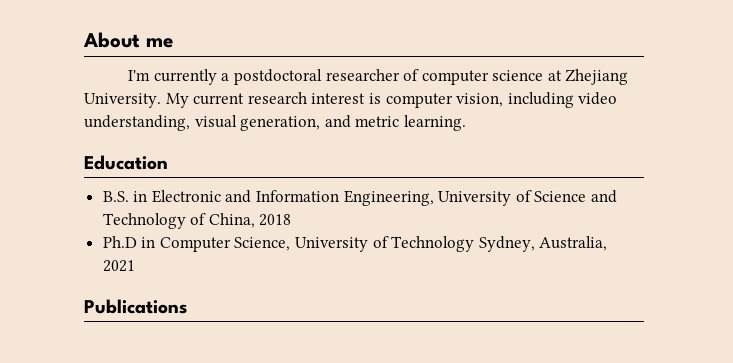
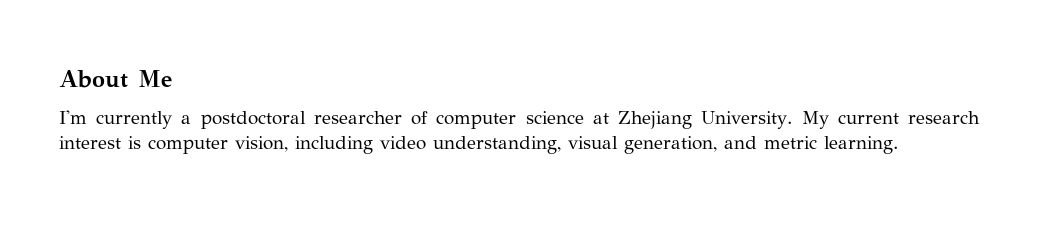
- About me
+ About Me
- Education
- B.S. in Electronic and Information Engineering, University of Science and Technology of China, 2018
- Ph.D in Computer Science, University of Technology Sydney, Australia, 2021
- Publications

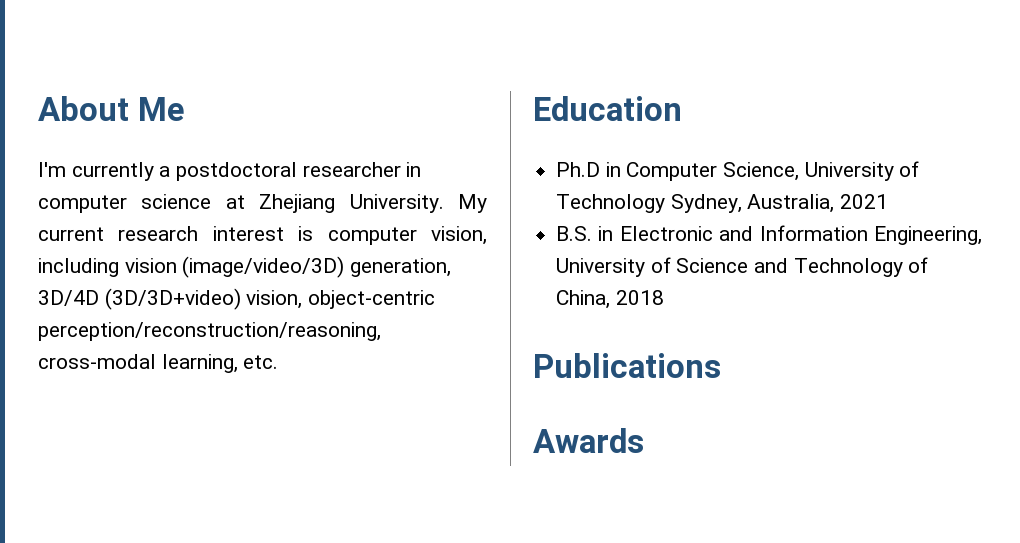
- I'm currently a postdoctoral researcher of computer science at Zhejiang University.
+ I'm currently a postdoctoral researcher in computer science at Zhejiang University.
- My current research interest is computer vision, including video understanding, visual generation, and metric learning.
+ My current research interest is computer vision, including vision (image/video/3D) generation, 3D/4D (3D/3D+video) vision, object-centric perception/reconstruction/reasoning, cross-modal learning, etc.
+ Education
+ Ph.D in Computer Science, University of Technology Sydney, Australia, 2021
+ B.S. in Electronic and Information Engineering, University of Science and Technology of China, 2018
+ Publications
+ Awards

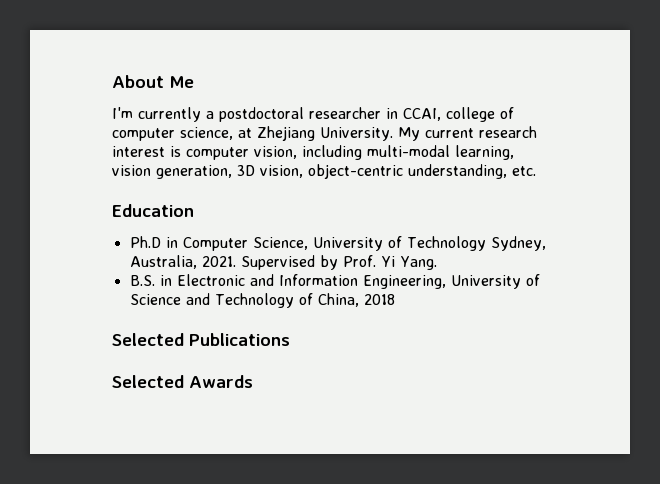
- I'm currently a postdoctoral researcher in computer science at Zhejiang University.
+ I'm currently a postdoctoral researcher in CCAI, college of computer science, at Zhejiang University.
- My current research interest is computer vision, including vision (image/video/3D) generation, 3D/4D (3D/3D+video) vision, object-centric perception/reconstruction/reasoning, cross-modal learning, etc.
+ My current research interest is computer vision, including multi-modal learning, vision generation, 3D vision, object-centric understanding, etc.
- Ph.D in Computer Science, University of Technology Sydney, Australia, 2021
+ Ph.D in Computer Science, University of Technology Sydney, Australia, 2021. Supervised by Prof. Yi Yang.
- Publications
+ Selected Publications
- Awards
+ Selected Awards

